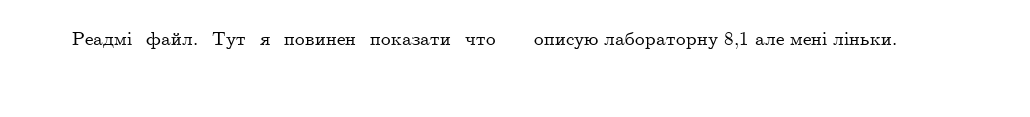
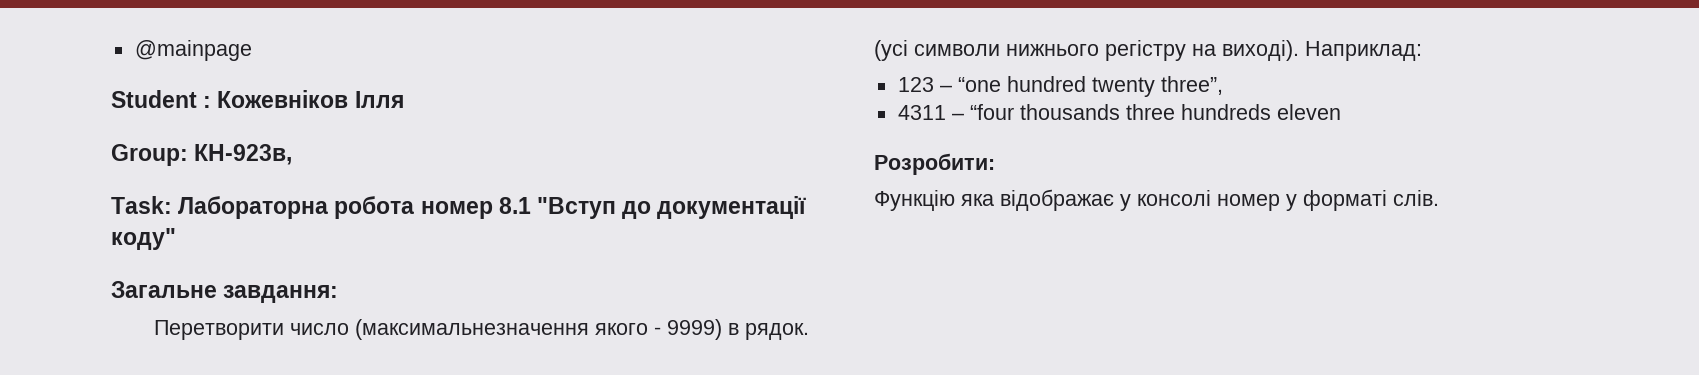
- Реадмі файл. Тут я повинен показати что описую лабораторну 8,1 але мені ліньки.
+ @mainpage
+ Student : Кожевніков Ілля
+ Group: КН-923в,
+ Task: Лабораторна робота номер 8.1 "Вступ до документації коду"
+ Загальне завдання:
+ Перетворити число (максимальнезначення якого - 9999) в рядок. (усі символи нижнього регістру на виході). Наприклад:
+ 123 – “one hundred twenty three”,
+ 4311 – “four thousands three hundreds eleven
+ Розробити:
+ Функцію яка відображає у консолі номер у форматі слів.

